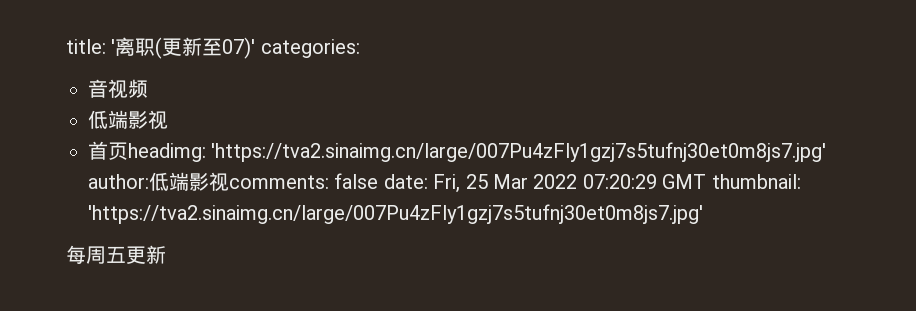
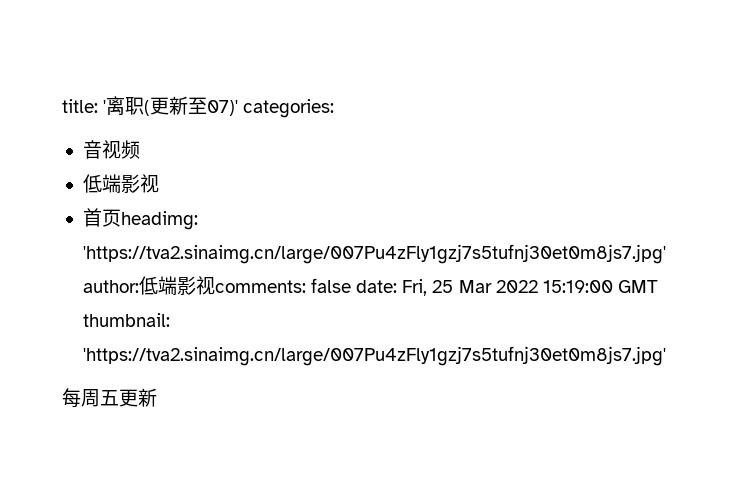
- 首页headimg: 'https://tva2.sinaimg.cn/large/007Pu4zFly1gzj7s5tufnj30et0m8js7.jpg' author:低端影视comments: false date: Fri, 25 Mar 2022 07:20:29 GMT thumbnail: 'https://tva2.sinaimg.cn/large/007Pu4zFly1gzj7s5tufnj30et0m8js7.jpg'
+ 首页headimg: 'https://tva2.sinaimg.cn/large/007Pu4zFly1gzj7s5tufnj30et0m8js7.jpg' author:低端影视comments: false date: Fri, 25 Mar 2022 15:19:00 GMT thumbnail: 'https://tva2.sinaimg.cn/large/007Pu4zFly1gzj7s5tufnj30et0m8js7.jpg'

